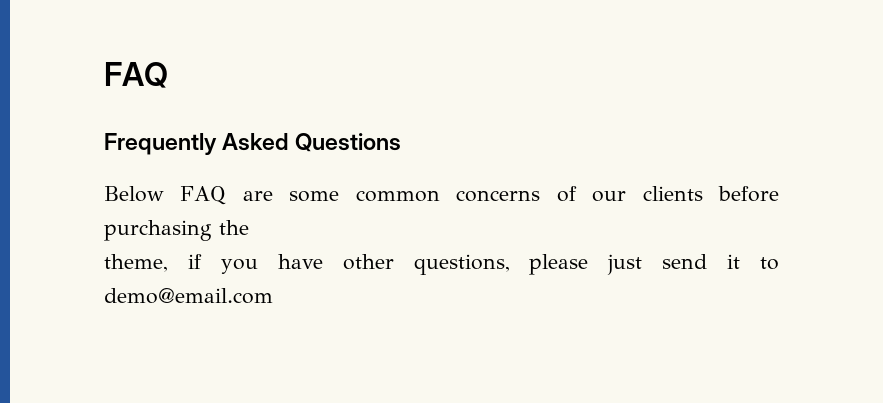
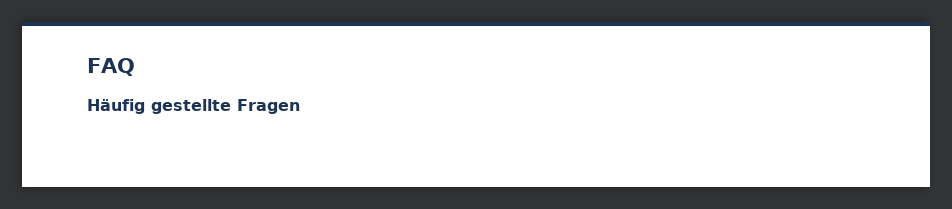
- Frequently Asked Questions
- Below FAQ are some common concerns of our clients before purchasing the
- theme, if you have other questions, please just send it to demo@email.com
+ Häufig gestellte Fragen

